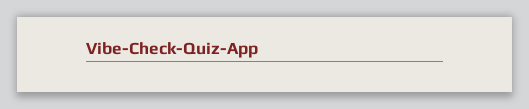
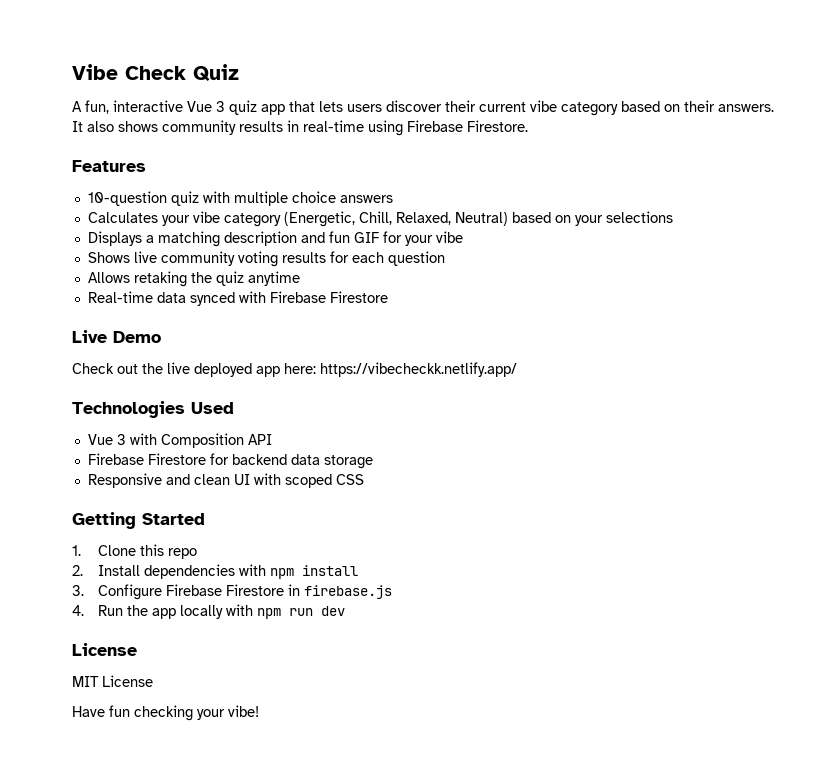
- Vibe-Check-Quiz-App
+ Vibe Check Quiz
+ A fun, interactive Vue 3 quiz app that lets users discover their current vibe category based on their answers. It also shows community results in real-time using Firebase Firestore.
+ Features
+ 10-question quiz with multiple choice answers
+ Calculates your vibe category (Energetic, Chill, Relaxed, Neutral) based on your selections
+ Displays a matching description and fun GIF for your vibe
+ Shows live community voting results for each question
+ Allows retaking the quiz anytime
+ Real-time data synced with Firebase Firestore
+ Live Demo
+ Check out the live deployed app here: https://vibecheckk.netlify.app/
+ Technologies Used
+ Vue 3 with Composition API
+ Firebase Firestore for backend data storage
+ Responsive and clean UI with scoped CSS
+ Getting Started
+ 1. Clone this repo
+ 2. Install dependencies with npm install
+ 3. Configure Firebase Firestore in firebase.js
+ 4. Run the app locally with npm run dev
+ License
+ MIT License
+ Have fun checking your vibe!

